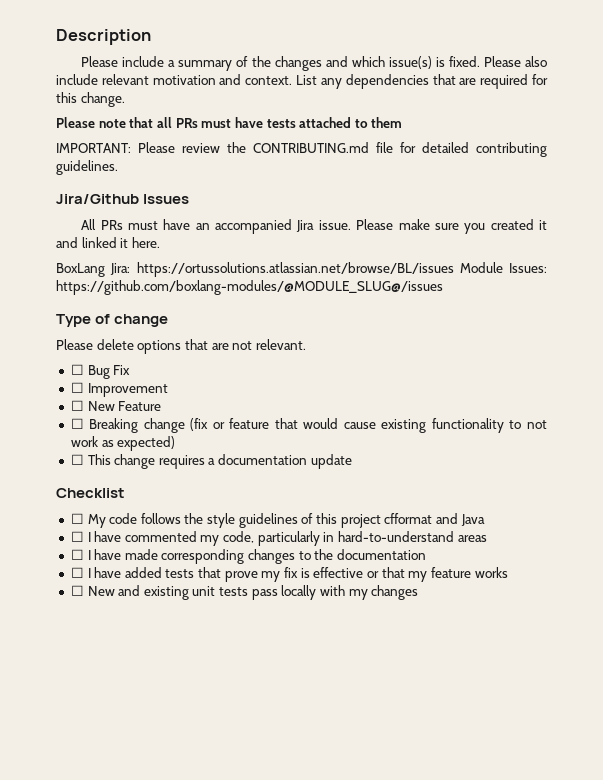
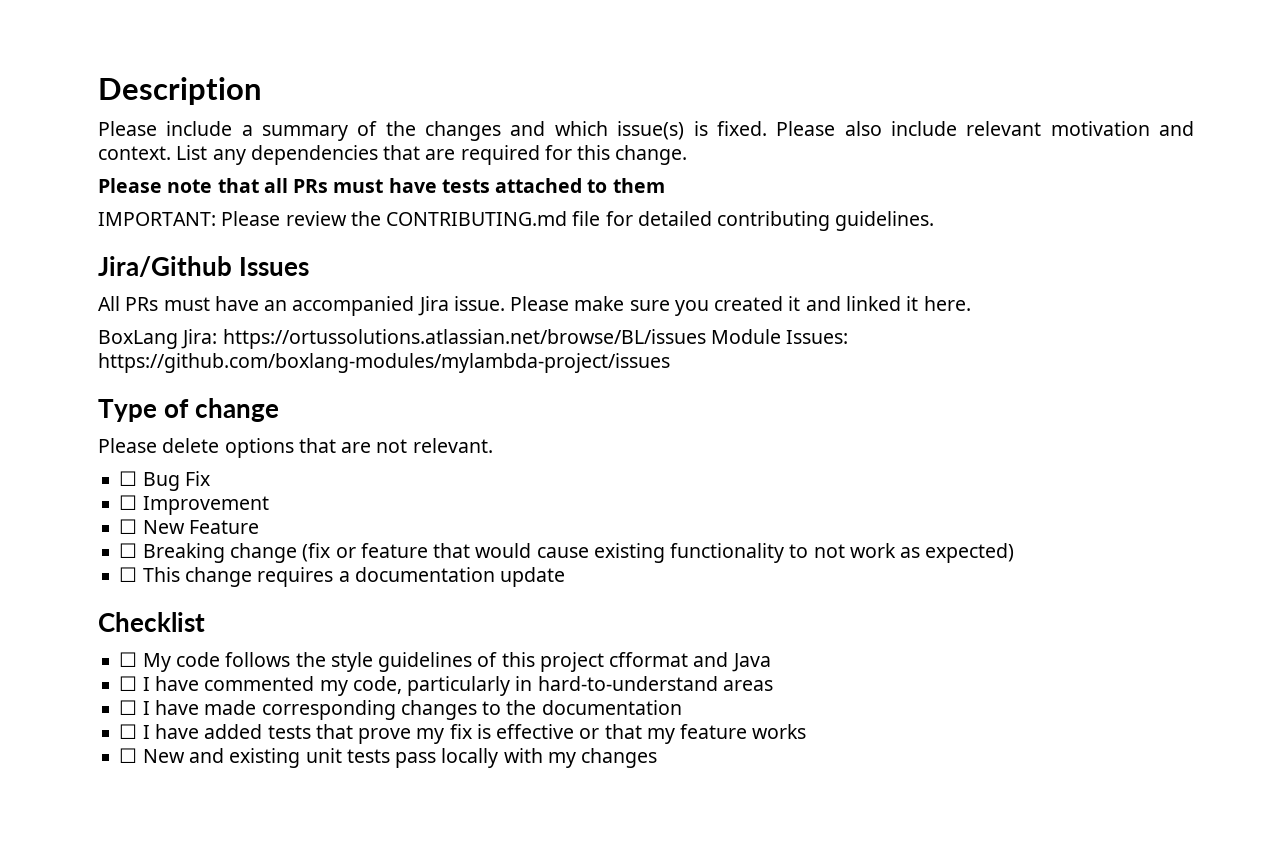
- BoxLang Jira: https://ortussolutions.atlassian.net/browse/BL/issues Module Issues: https://github.com/boxlang-modules/@MODULE_SLUG@/issues
+ BoxLang Jira: https://ortussolutions.atlassian.net/browse/BL/issues Module Issues: https://github.com/boxlang-modules/mylambda-project/issues

